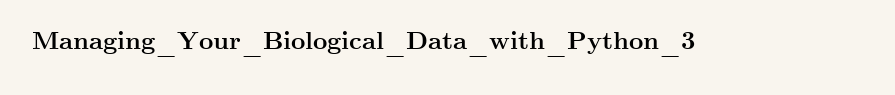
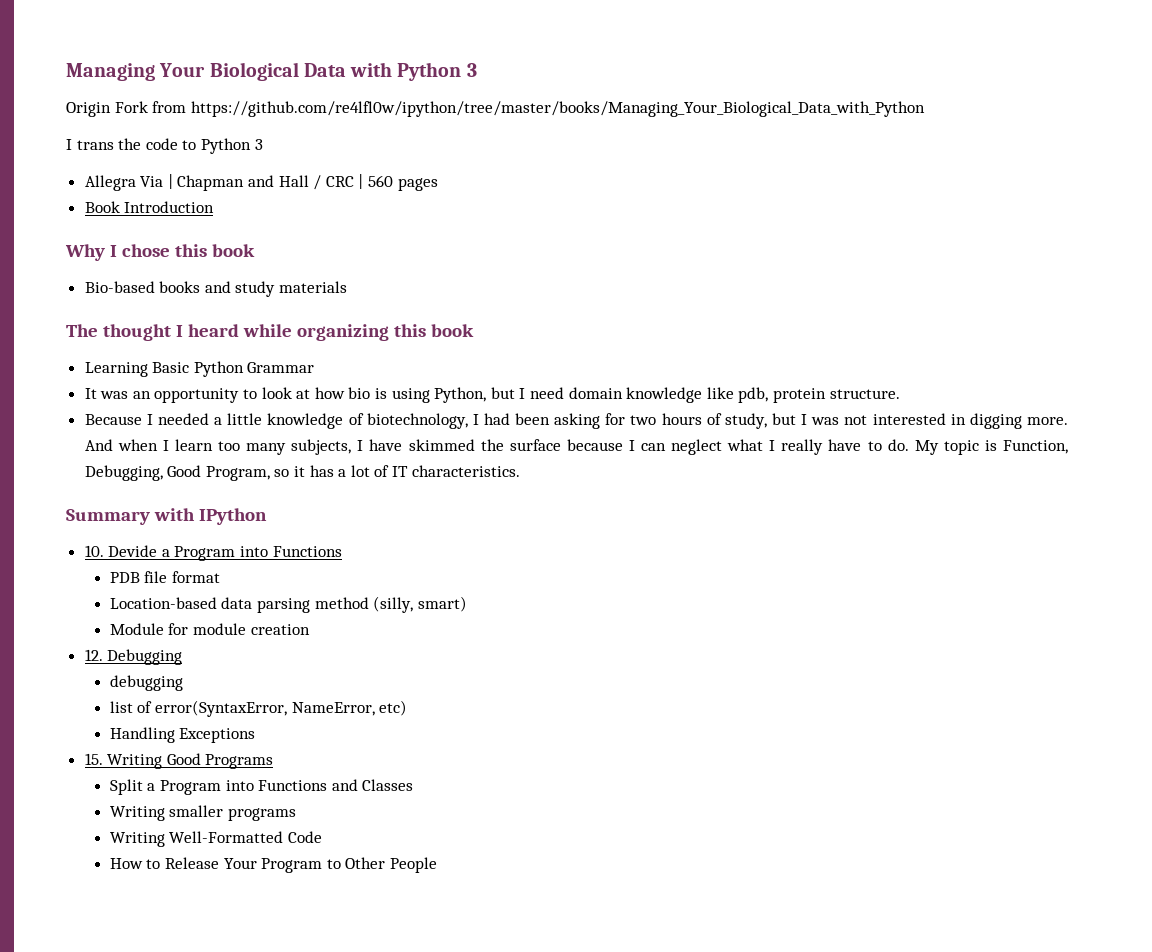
- Managing_Your_Biological_Data_with_Python_3
+ Managing Your Biological Data with Python 3
+ Origin Fork from https://github.com/re4lfl0w/ipython/tree/master/books/Managing_Your_Biological_Data_with_Python
+ I trans the code to Python 3
+ Allegra Via | Chapman and Hall / CRC | 560 pages
+ Book Introduction
+ Why I chose this book
+ Bio-based books and study materials
+ The thought I heard while organizing this book
+ Learning Basic Python Grammar
+ It was an opportunity to look at how bio is using Python, but I need domain knowledge like pdb, protein structure.
+ Because I needed a little knowledge of biotechnology, I had been asking for two hours of study, but I was not interested in digging more. And when I learn too many subjects, I have skimmed the surface because I can neglect what I really have to do. My topic is Function, Debugging, Good Program, so it has a lot of IT characteristics.
+ Summary with IPython
+ 10. Devide a Program into Functions
+ PDB file format
+ Location-based data parsing method (silly, smart)
+ Module for module creation
+ 12. Debugging
+ debugging
+ list of error(SyntaxError, NameError, etc)
+ Handling Exceptions
+ 15. Writing Good Programs
+ Split a Program into Functions and Classes
+ Writing smaller programs
+ Writing Well-Formatted Code
+ How to Release Your Program to Other People

